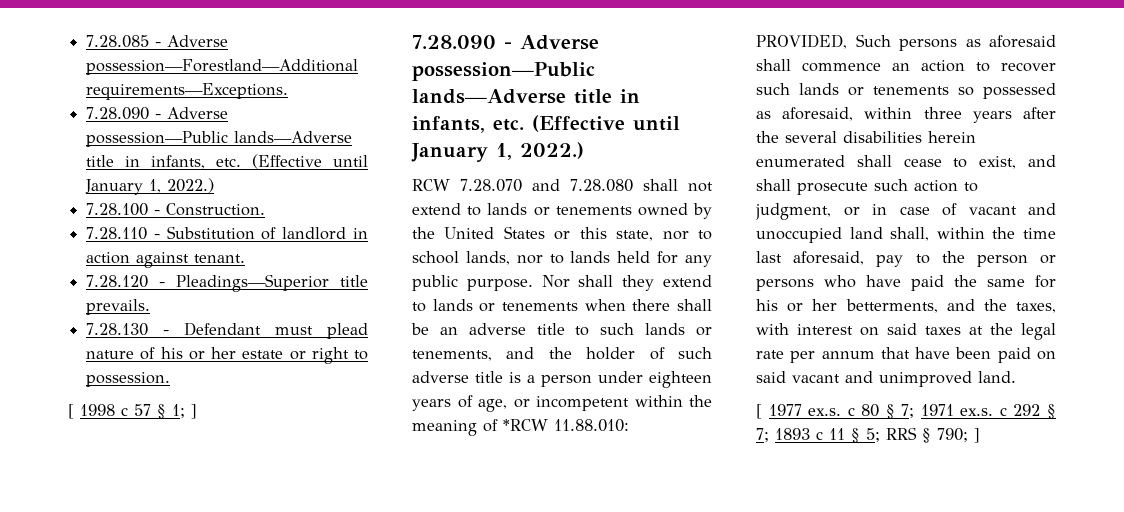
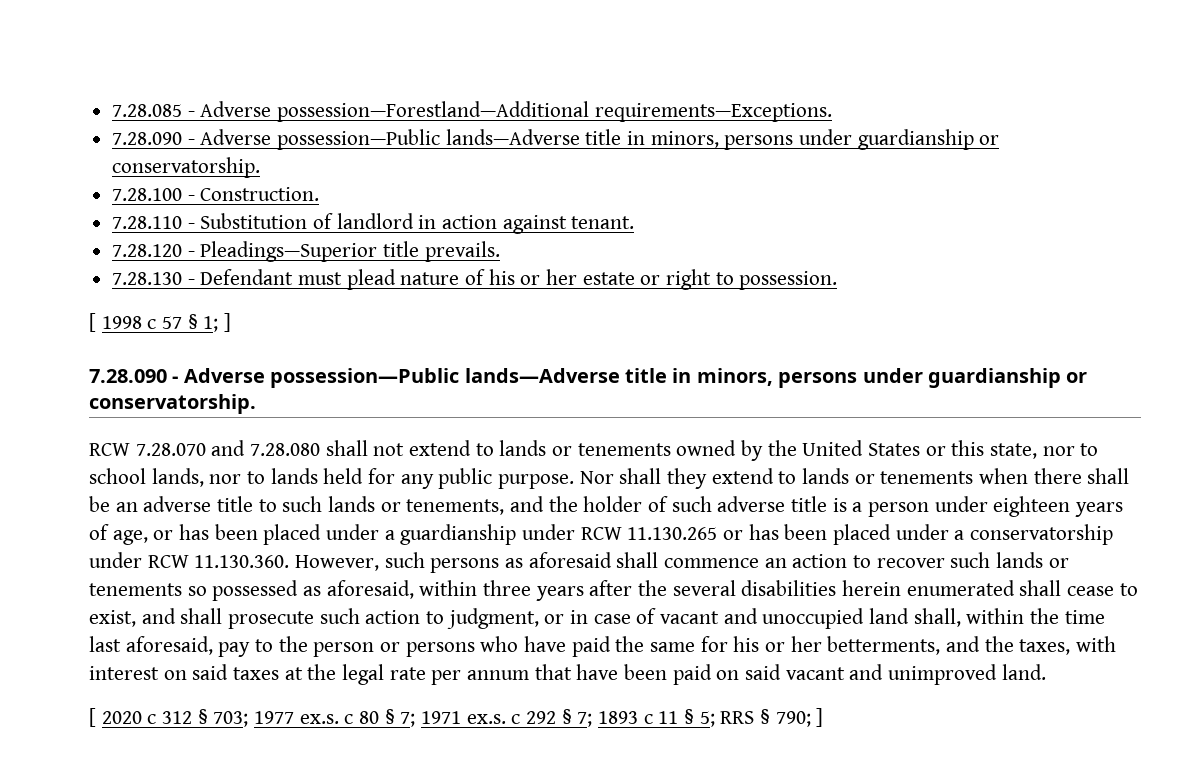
  7.28.085 - Adverse possession—Forestland—Additional requirements—Exceptions.
- 7.28.090 - Adverse possession—Public lands—Adverse title in infants, etc. (Effective until January 1, 2022.)
+ 7.28.090 - Adverse possession—Public lands—Adverse title in minors, persons under guardianship or conservatorship.
  [ 1998 c 57 § 1; ]
- 7.28.090 - Adverse possession—Public lands—Adverse title in infants, etc. (Effective until January 1, 2022.)
+ 7.28.090 - Adverse possession—Public lands—Adverse title in minors, persons under guardianship or conservatorship.
- Nor shall they extend to lands or tenements when there shall be an adverse title to such lands or tenements, and the holder of such adverse title is a person under eighteen years of age, or incompetent within the meaning of *RCW 11.88.010: PROVIDED, Such persons as aforesaid shall commence an action to recover such lands or tenements so possessed as aforesaid, within three years after the several disabilities herein enumerated shall cease to exist, and shall prosecute such action to judgment, or in case of vacant and unoccupied land shall, within the time last aforesaid, pay to the person or persons who have paid the same for his or her betterments, and the taxes, with interest on said taxes at the legal rate per annum that have been paid on said vacant and unimproved land.
+ Nor shall they extend to lands or tenements when there shall be an adverse title to such lands or tenements, and the holder of such adverse title is a person under eighteen years of age, or has been placed under a guardianship under RCW 11.130.265 or has been placed under a conservatorship under RCW 11.130.360. However, such persons as aforesaid shall commence an action to recover such lands or tenements so possessed as aforesaid, within three years after the several disabilities herein enumerated shall cease to exist, and shall prosecute such action to judgment, or in case of vacant and unoccupied land shall, within the time last aforesaid, pay to the person or persons who have paid the same for his or her betterments, and the taxes, with interest on said taxes at the legal rate per annum that have been paid on said vacant and unimproved land.
- [ 1977 ex.s. c 80 § 7; 1971 ex.s. c 292 § 7; 1893 c 11 § 5; RRS § 790; ]
+ [ 2020 c 312 § 703; 1977 ex.s. c 80 § 7; 1971 ex.s. c 292 § 7; 1893 c 11 § 5; RRS § 790; ]

